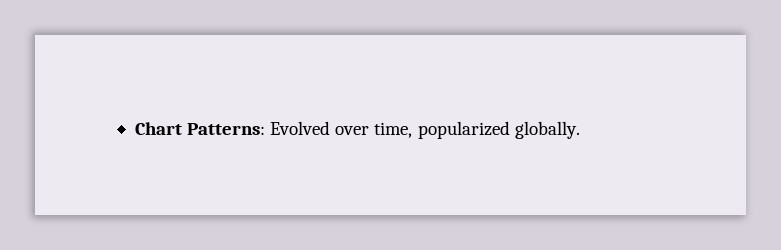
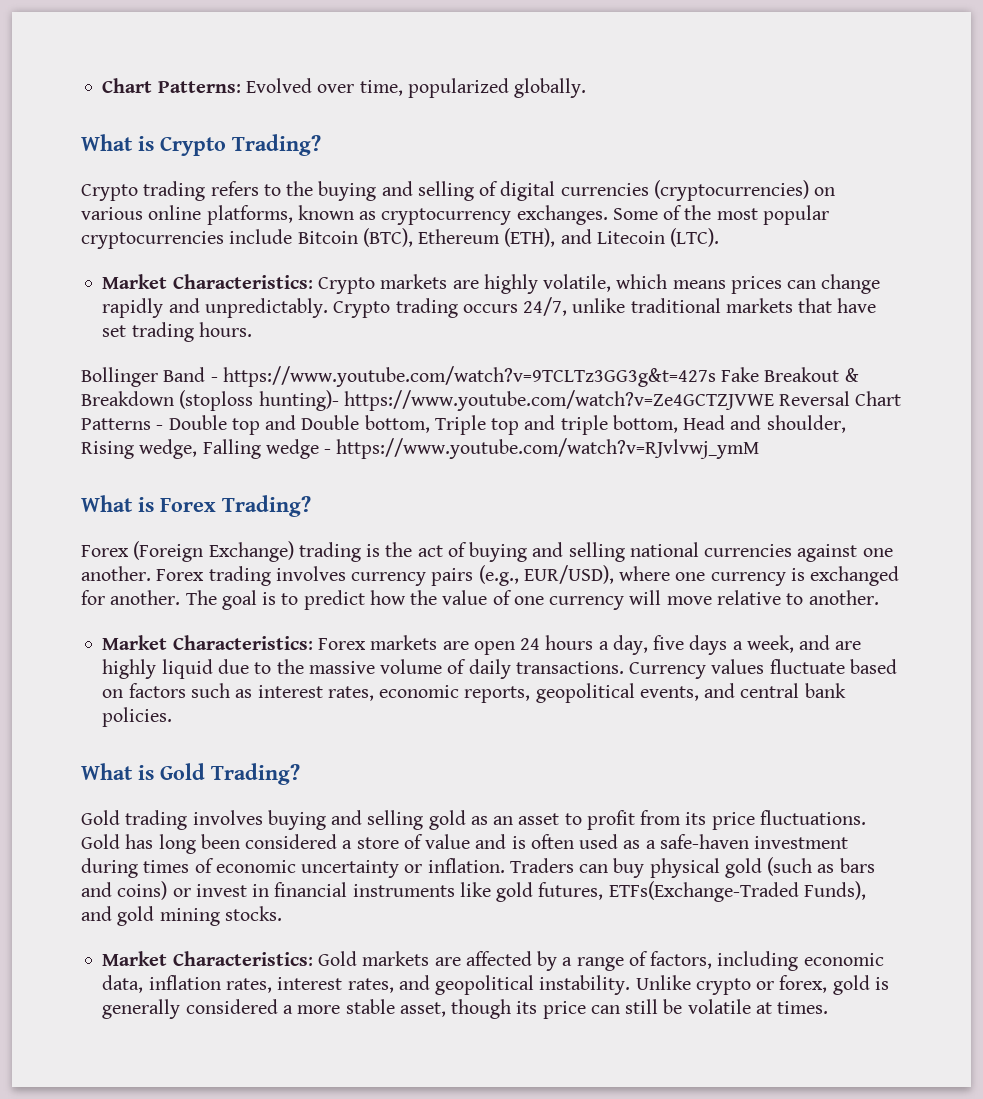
+ What is Crypto Trading?
+ Crypto trading refers to the buying and selling of digital currencies (cryptocurrencies) on various online platforms, known as cryptocurrency exchanges. Some of the most popular cryptocurrencies include Bitcoin (BTC), Ethereum (ETH), and Litecoin (LTC).
+ Market Characteristics: Crypto markets are highly volatile, which means prices can change rapidly and unpredictably. Crypto trading occurs 24/7, unlike traditional markets that have set trading hours.
+ Bollinger Band - https://www.youtube.com/watch?v=9TCLTz3GG3g&t=427s Fake Breakout & Breakdown (stoploss hunting)- https://www.youtube.com/watch?v=Ze4GCTZJVWE Reversal Chart Patterns - Double top and Double bottom, Triple top and triple bottom, Head and shoulder, Rising wedge, Falling wedge - https://www.youtube.com/watch?v=RJvlvwj_ymM
+ What is Forex Trading?
+ Forex (Foreign Exchange) trading is the act of buying and selling national currencies against one another. Forex trading involves currency pairs (e.g., EUR/USD), where one currency is exchanged for another. The goal is to predict how the value of one currency will move relative to another.
+ Market Characteristics: Forex markets are open 24 hours a day, five days a week, and are highly liquid due to the massive volume of daily transactions. Currency values fluctuate based on factors such as interest rates, economic reports, geopolitical events, and central bank policies.
+ What is Gold Trading?
+ Gold trading involves buying and selling gold as an asset to profit from its price fluctuations. Gold has long been considered a store of value and is often used as a safe-haven investment during times of economic uncertainty or inflation. Traders can buy physical gold (such as bars and coins) or invest in financial instruments like gold futures, ETFs(Exchange-Traded Funds), and gold mining stocks.
+ Market Characteristics: Gold markets are affected by a range of factors, including economic data, inflation rates, interest rates, and geopolitical instability. Unlike crypto or forex, gold is generally considered a more stable asset, though its price can still be volatile at times.

